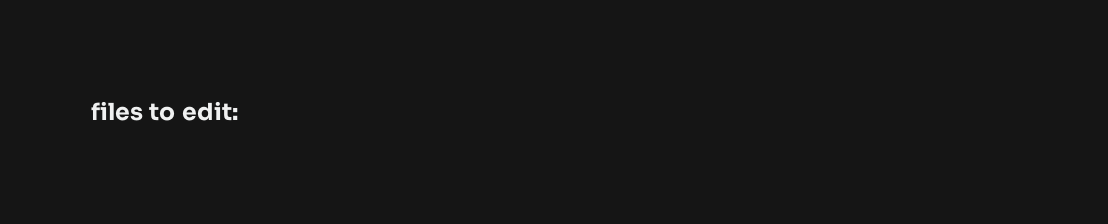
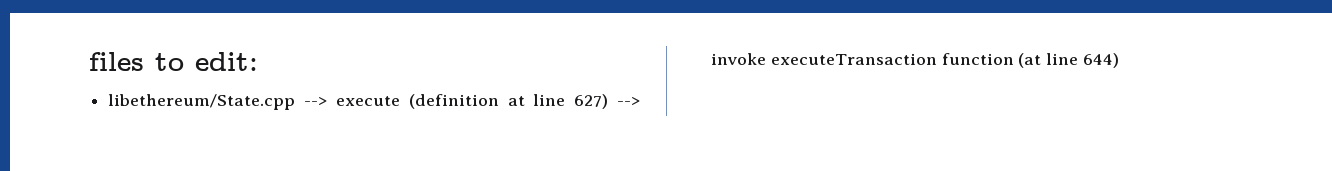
+ libethereum/State.cpp --> execute (definition at line 627) --> invoke executeTransaction function (at line 644)

